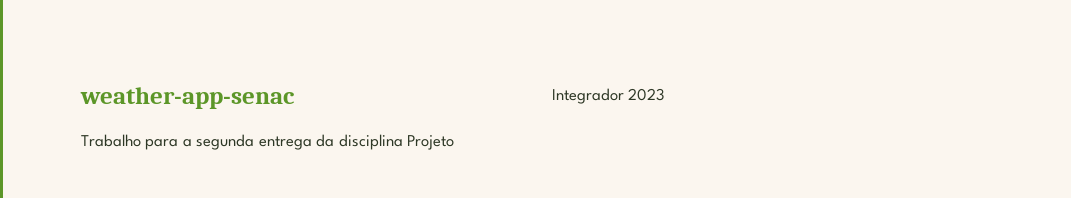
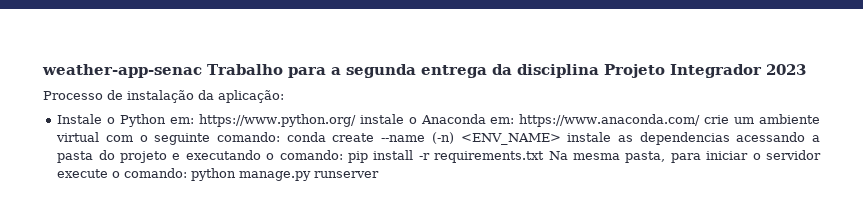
- weather-app-senac
- Trabalho para a segunda entrega da disciplina Projeto Integrador 2023
+ weather-app-senac Trabalho para a segunda entrega da disciplina Projeto Integrador 2023
+ Processo de instalação da aplicação:
+ Instale o Python em: https://www.python.org/ instale o Anaconda em: https://www.anaconda.com/ crie um ambiente virtual com o seguinte comando: conda create --name (-n) <ENV_NAME> instale as dependencias acessando a pasta do projeto e executando o comando: pip install -r requirements.txt Na mesma pasta, para iniciar o servidor execute o comando: python manage.py runserver

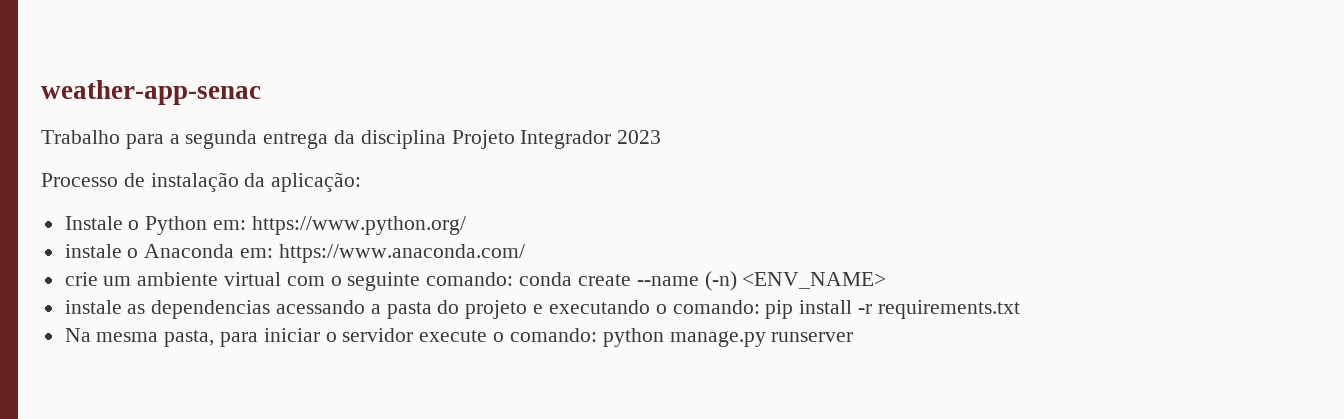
- weather-app-senac Trabalho para a segunda entrega da disciplina Projeto Integrador 2023
+ weather-app-senac
+ Trabalho para a segunda entrega da disciplina Projeto Integrador 2023
- Instale o Python em: https://www.python.org/ instale o Anaconda em: https://www.anaconda.com/ crie um ambiente virtual com o seguinte comando: conda create --name (-n) <ENV_NAME> instale as dependencias acessando a pasta do projeto e executando o comando: pip install -r requirements.txt Na mesma pasta, para iniciar o servidor execute o comando: python manage.py runserver
+ Instale o Python em: https://www.python.org/
+ instale o Anaconda em: https://www.anaconda.com/
+ crie um ambiente virtual com o seguinte comando: conda create --name (-n) <ENV_NAME>
+ instale as dependencias acessando a pasta do projeto e executando o comando: pip install -r requirements.txt
+ Na mesma pasta, para iniciar o servidor execute o comando: python manage.py runserver

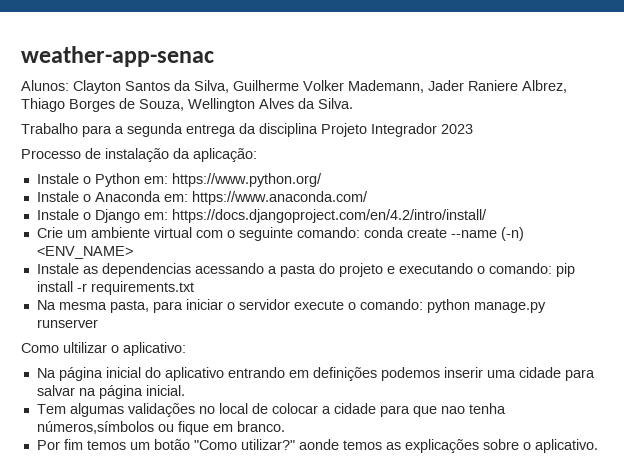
+ Alunos: Clayton Santos da Silva, Guilherme Volker Mademann, Jader Raniere Albrez, Thiago Borges de Souza, Wellington Alves da Silva.
- instale o Anaconda em: https://www.anaconda.com/
+ Instale o Anaconda em: https://www.anaconda.com/
- crie um ambiente virtual com o seguinte comando: conda create --name (-n) <ENV_NAME>
+ Instale o Django em: https://docs.djangoproject.com/en/4.2/intro/install/
+ Crie um ambiente virtual com o seguinte comando: conda create --name (-n) <ENV_NAME>
- instale as dependencias acessando a pasta do projeto e executando o comando: pip install -r requirements.txt
+ Instale as dependencias acessando a pasta do projeto e executando o comando: pip install -r requirements.txt
+ Como ultilizar o aplicativo:
+ Na página inicial do aplicativo entrando em definições podemos inserir uma cidade para salvar na página inicial.
+ Tem algumas validações no local de colocar a cidade para que nao tenha números,símbolos ou fique em branco.
+ Por fim temos um botão "Como utilizar?" aonde temos as explicações sobre o aplicativo.

